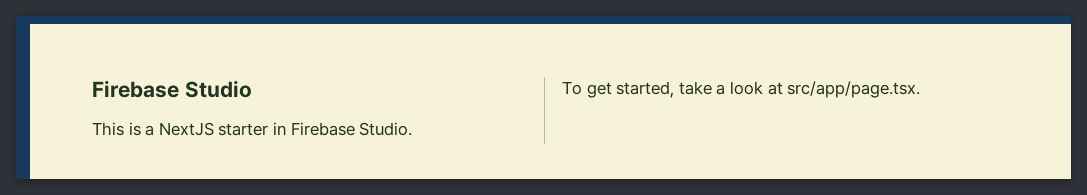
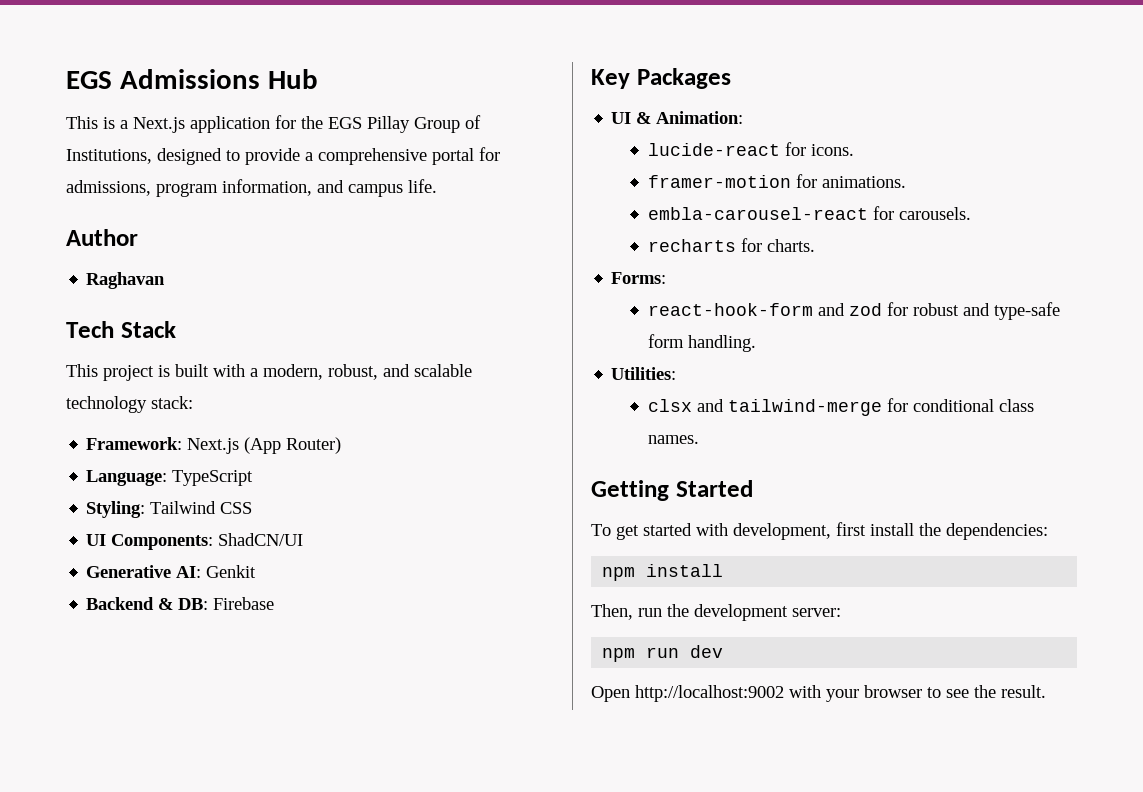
- Firebase Studio
+ EGS Admissions Hub
- This is a NextJS starter in Firebase Studio.
- To get started, take a look at src/app/page.tsx.
+ This is a Next.js application for the EGS Pillay Group of Institutions, designed to provide a comprehensive portal for admissions, program information, and campus life.
+ Author
+ Raghavan
+ Tech Stack
+ This project is built with a modern, robust, and scalable technology stack:
+ Framework: Next.js (App Router)
+ Language: TypeScript
+ Styling: Tailwind CSS
+ UI Components: ShadCN/UI
+ Generative AI: Genkit
+ Backend & DB: Firebase
+ Key Packages
+ UI & Animation:
+ lucide-react for icons.
+ framer-motion for animations.
+ embla-carousel-react for carousels.
+ recharts for charts.
+ Forms:
+ react-hook-form and zod for robust and type-safe form handling.
+ Utilities:
+ clsx and tailwind-merge for conditional class names.
+ Getting Started
+ To get started with development, first install the dependencies:
+ npm install
+ Then, run the development server:
+ npm run dev
+ Open http://localhost:9002 with your browser to see the result.

